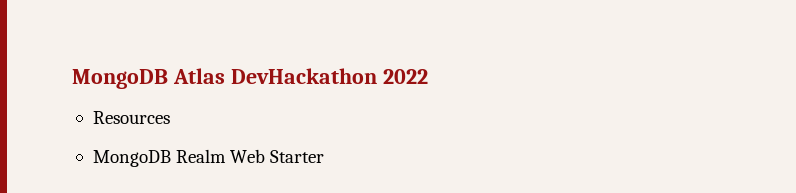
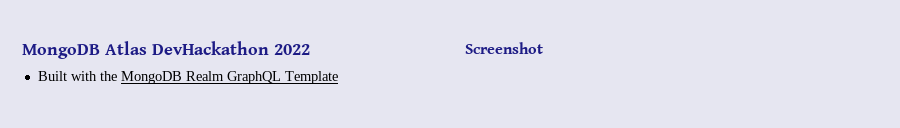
- Resources
- MongoDB Realm Web Starter
+ Built with the MongoDB Realm GraphQL Template
+ Screenshot

